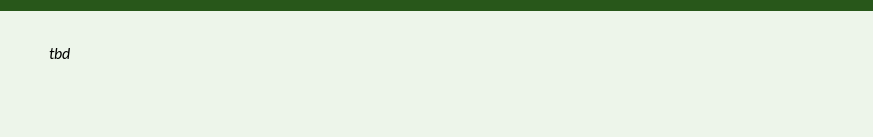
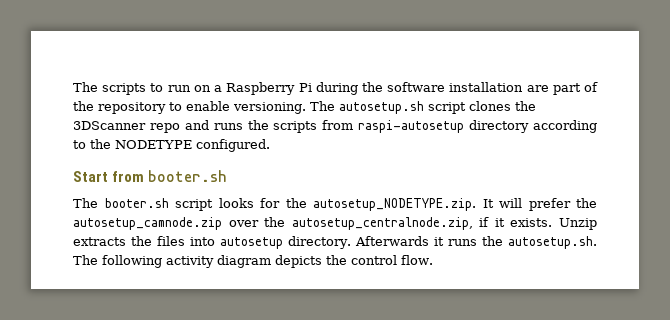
- tbd
+ The scripts to run on a Raspberry Pi during the software installation are part of the repository to enable versioning. The autosetup.sh script clones the 3DScanner repo and runs the scripts from raspi-autosetup directory according to the NODETYPE configured.
+ Start from booter.sh
+ The booter.sh script looks for the autosetup_NODETYPE.zip. It will prefer the autosetup_camnode.zip over the autosetup_centralnode.zip, if it exists. Unzip extracts the files into autosetup directory. Afterwards it runs the autosetup.sh. The following activity diagram depicts the control flow.

